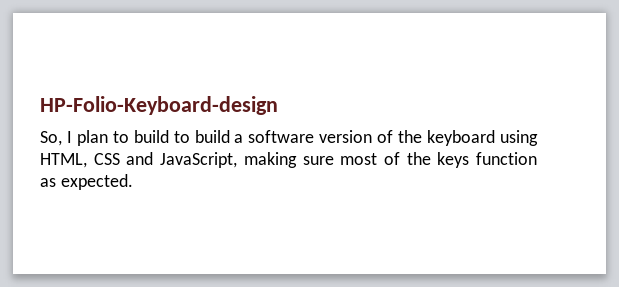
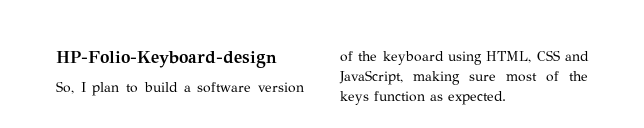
- So, I plan to build to build a software version of the keyboard using HTML, CSS and JavaScript, making sure most of the keys function as expected.
+ So, I plan to build a software version of the keyboard using HTML, CSS and JavaScript, making sure most of the keys function as expected.

